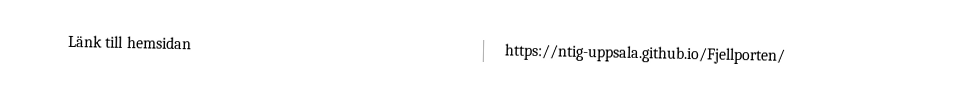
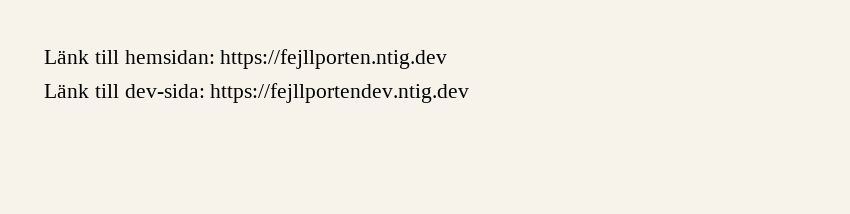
- Länk till hemsidan https://ntig-uppsala.github.io/Fjellporten/
+ Länk till hemsidan: https://fejllporten.ntig.dev
+ Länk till dev-sida: https://fejllportendev.ntig.dev

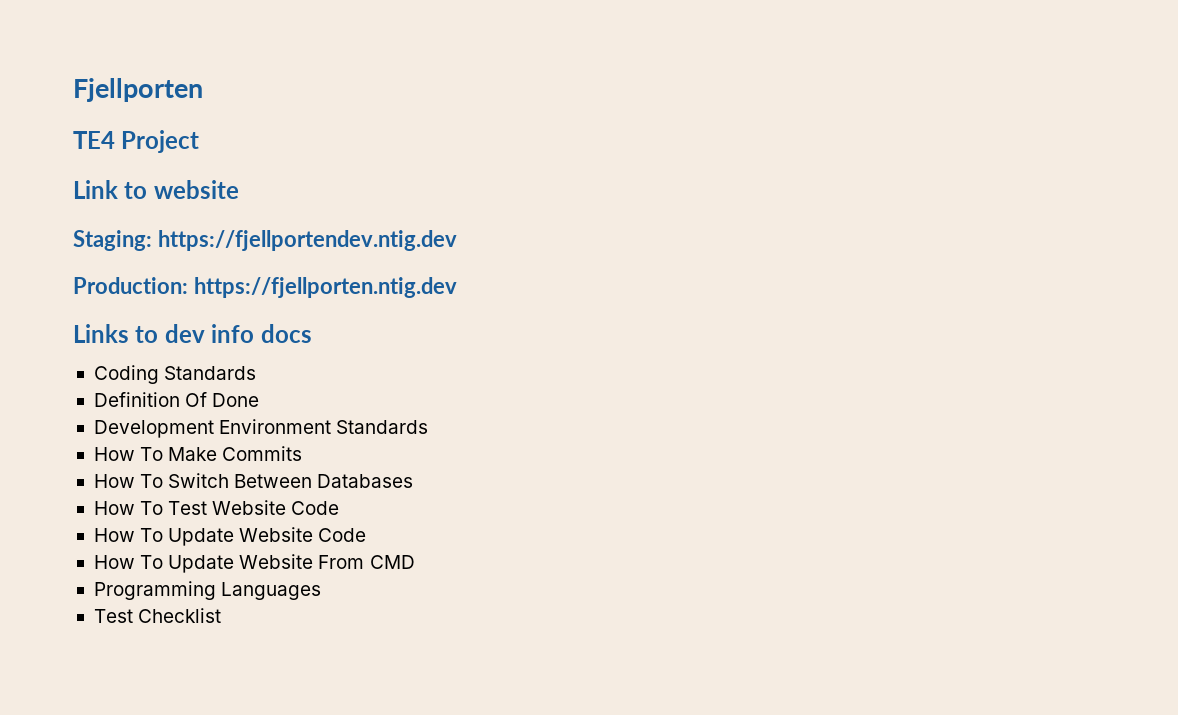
- Länk till hemsidan: https://fejllporten.ntig.dev
- Länk till dev-sida: https://fejllportendev.ntig.dev
+ Fjellporten
+ TE4 Project
+ Link to website
+ Staging: https://fjellportendev.ntig.dev
+ Production: https://fjellporten.ntig.dev
+ Links to dev info docs
+ Coding Standards
+ Definition Of Done
+ Development Environment Standards
+ How To Make Commits
+ How To Switch Between Databases
+ How To Test Website Code
+ How To Update Website Code
+ How To Update Website From CMD
+ Programming Languages
+ Test Checklist

